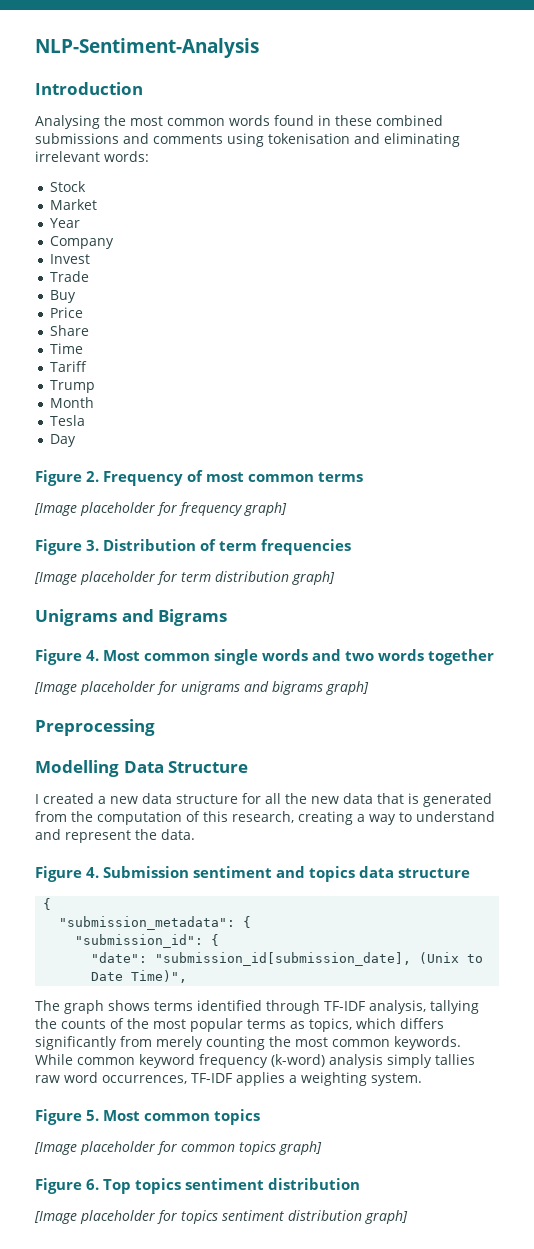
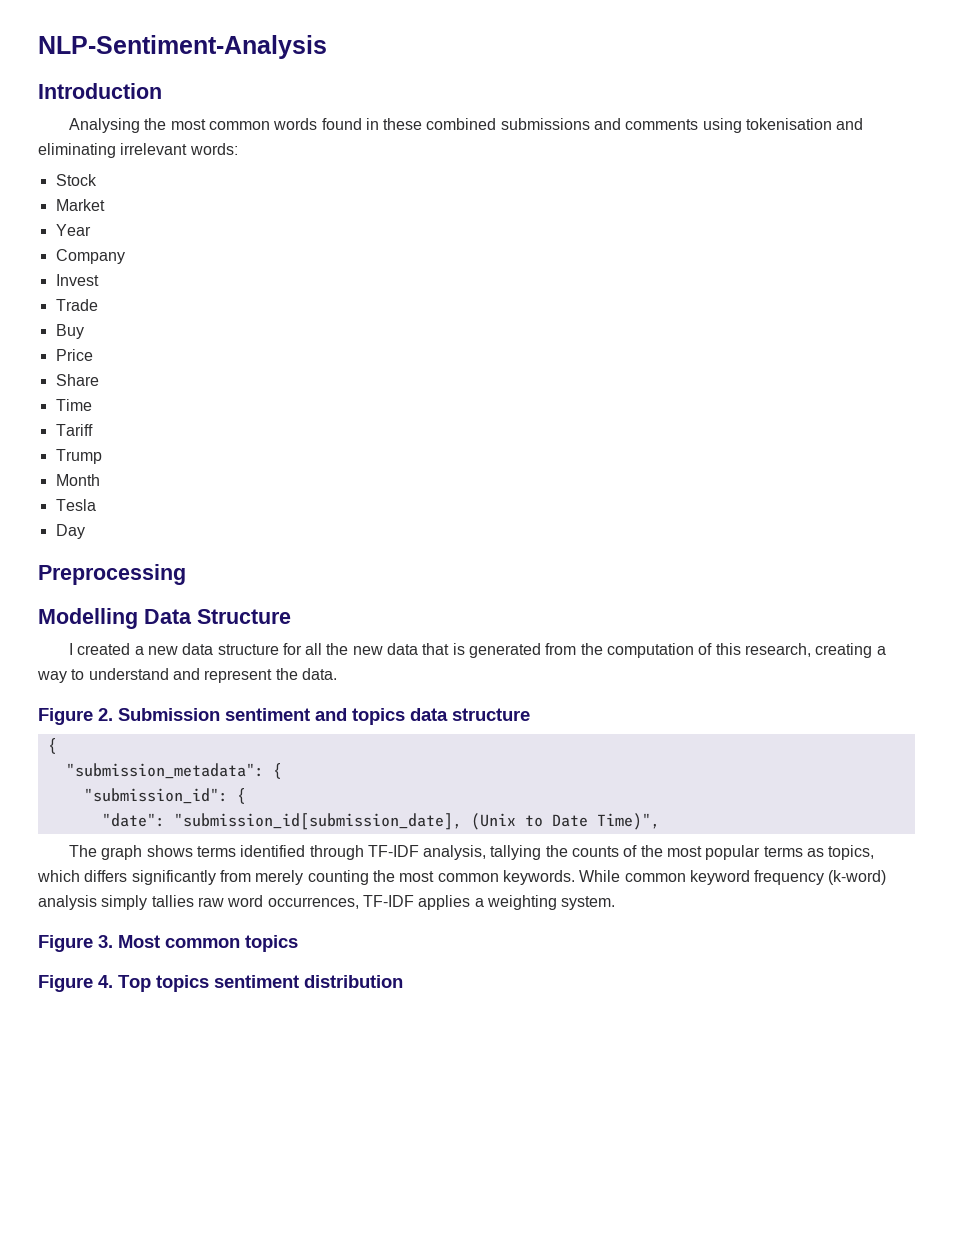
- Figure 2. Frequency of most common terms
- [Image placeholder for frequency graph]
- Figure 3. Distribution of term frequencies
- [Image placeholder for term distribution graph]
- Unigrams and Bigrams
- Figure 4. Most common single words and two words together
- [Image placeholder for unigrams and bigrams graph]
- Figure 4. Submission sentiment and topics data structure
+ Figure 2. Submission sentiment and topics data structure
- Figure 5. Most common topics
+ Figure 3. Most common topics
- [Image placeholder for common topics graph]
- Figure 6. Top topics sentiment distribution
+ Figure 4. Top topics sentiment distribution
- [Image placeholder for topics sentiment distribution graph]

